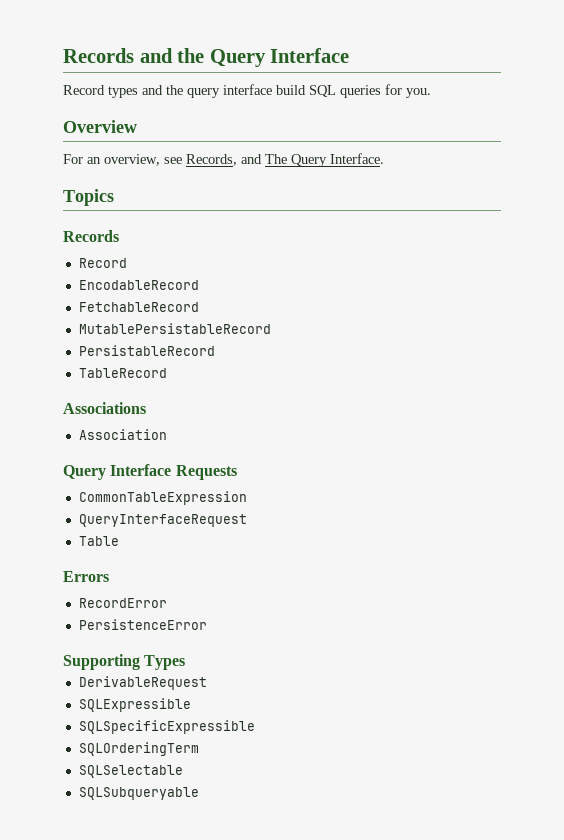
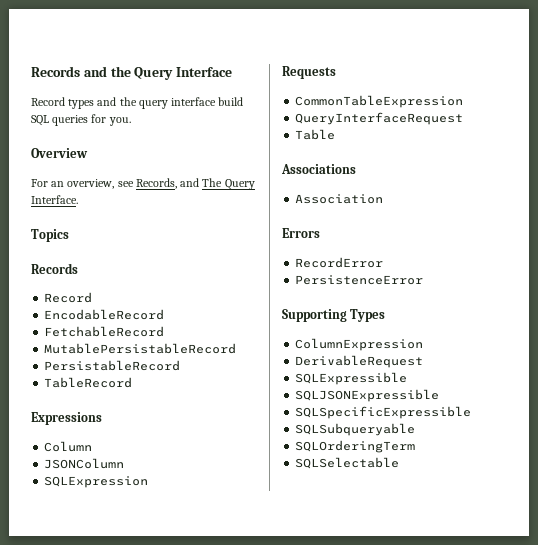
- Associations
- Association
- Query Interface Requests
+ Expressions
+ Column
+ JSONColumn
+ SQLExpression
+ Requests
+ Associations
+ Association
+ ColumnExpression
+ SQLJSONExpressible
+ SQLSubqueryable
- SQLSubqueryable

